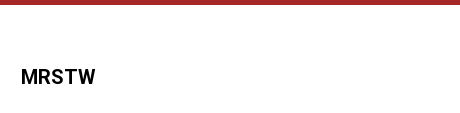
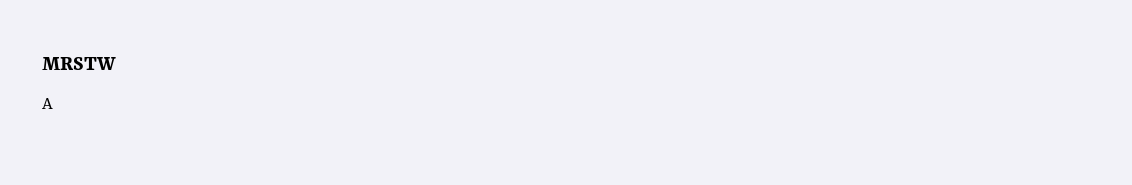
+ A

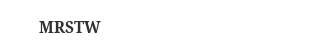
- A

